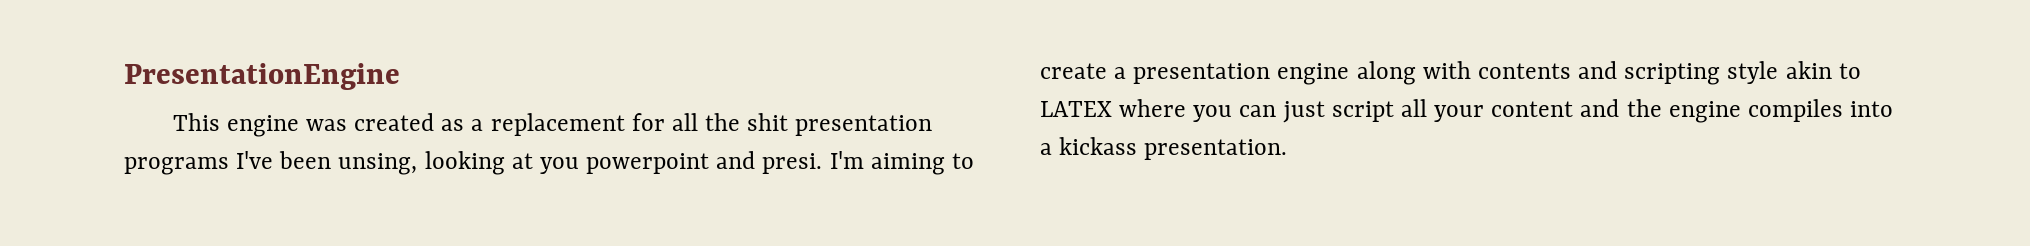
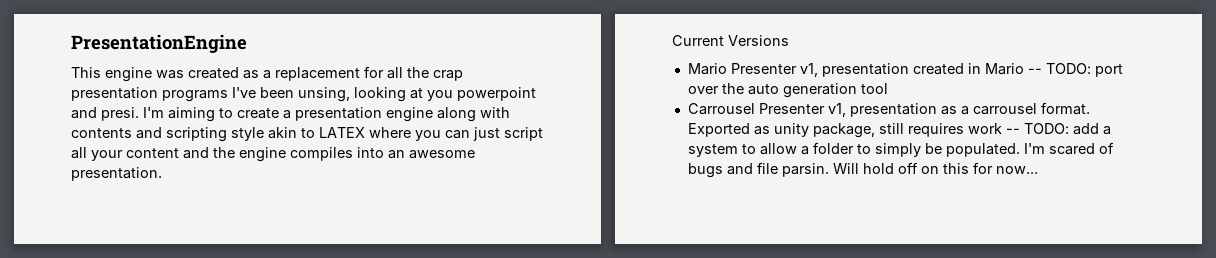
- This engine was created as a replacement for all the shit presentation programs I've been unsing, looking at you powerpoint and presi.
+ This engine was created as a replacement for all the crap presentation programs I've been unsing, looking at you powerpoint and presi.
- I'm aiming to create a presentation engine along with contents and scripting style akin to LATEX where you can just script all your content and the engine compiles into a kickass presentation.
+ I'm aiming to create a presentation engine along with contents and scripting style akin to LATEX where you can just script all your content and the engine compiles into an awesome presentation.
+ Current Versions
+ Mario Presenter v1, presentation created in Mario -- TODO: port over the auto generation tool
+ Carrousel Presenter v1, presentation as a carrousel format. Exported as unity package, still requires work -- TODO: add a system to allow a folder to simply be populated. I'm scared of bugs and file parsin. Will hold off on this for now...

